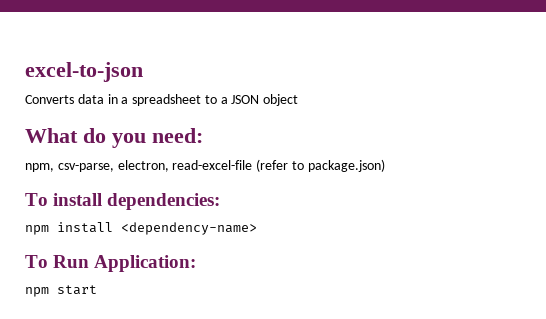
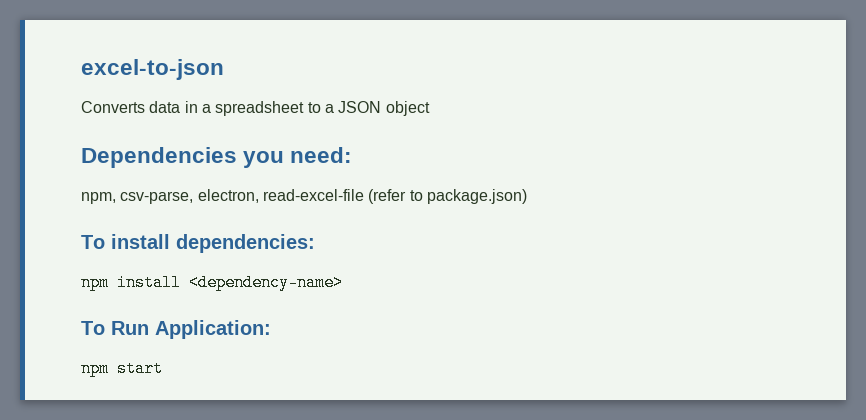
- What do you need:
+ Dependencies you need:

